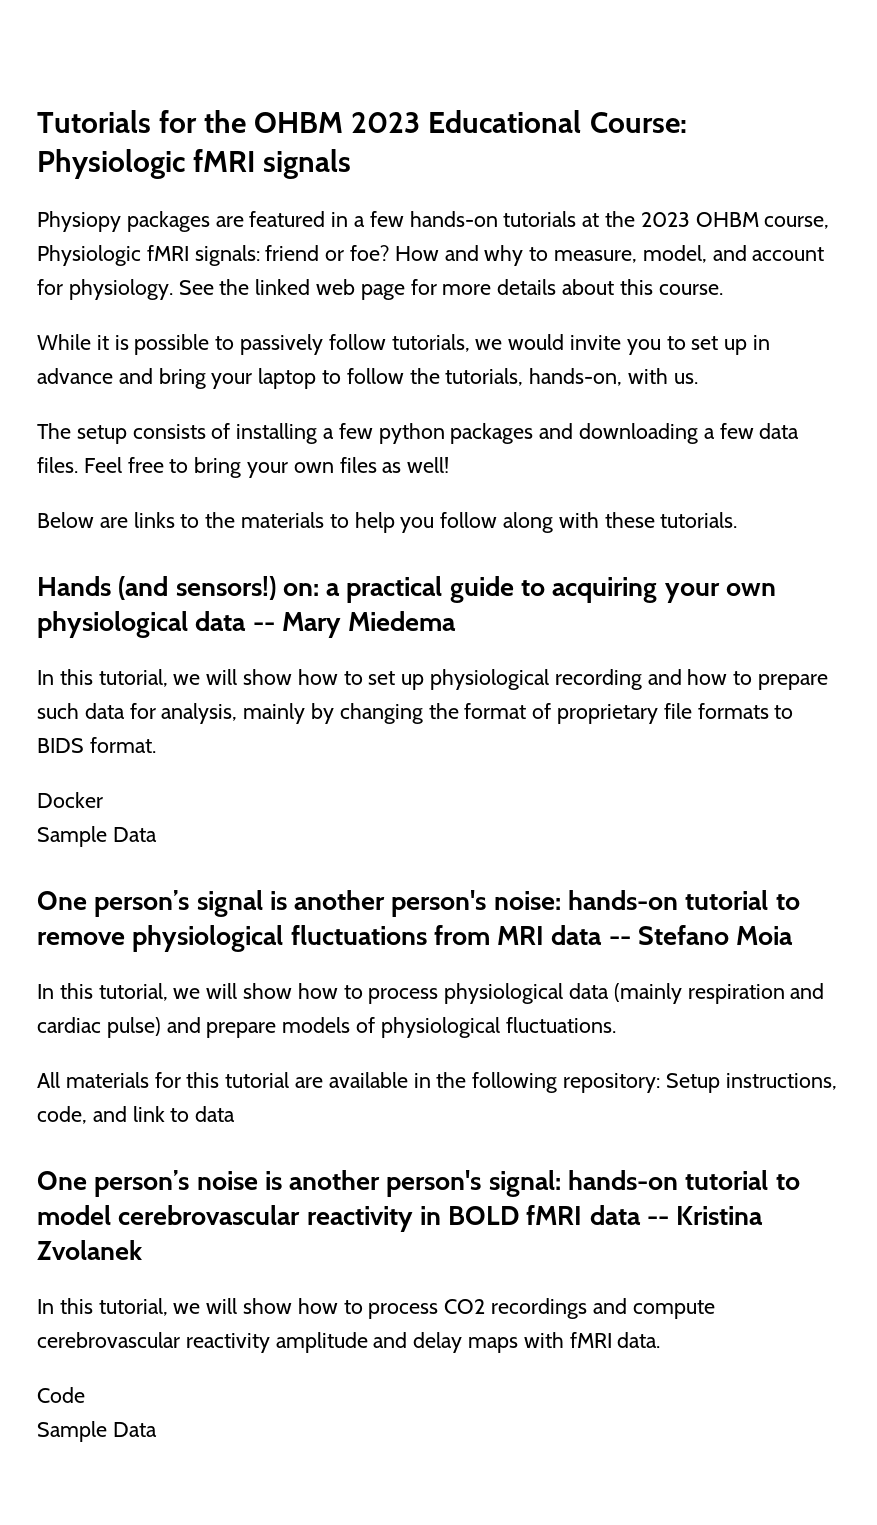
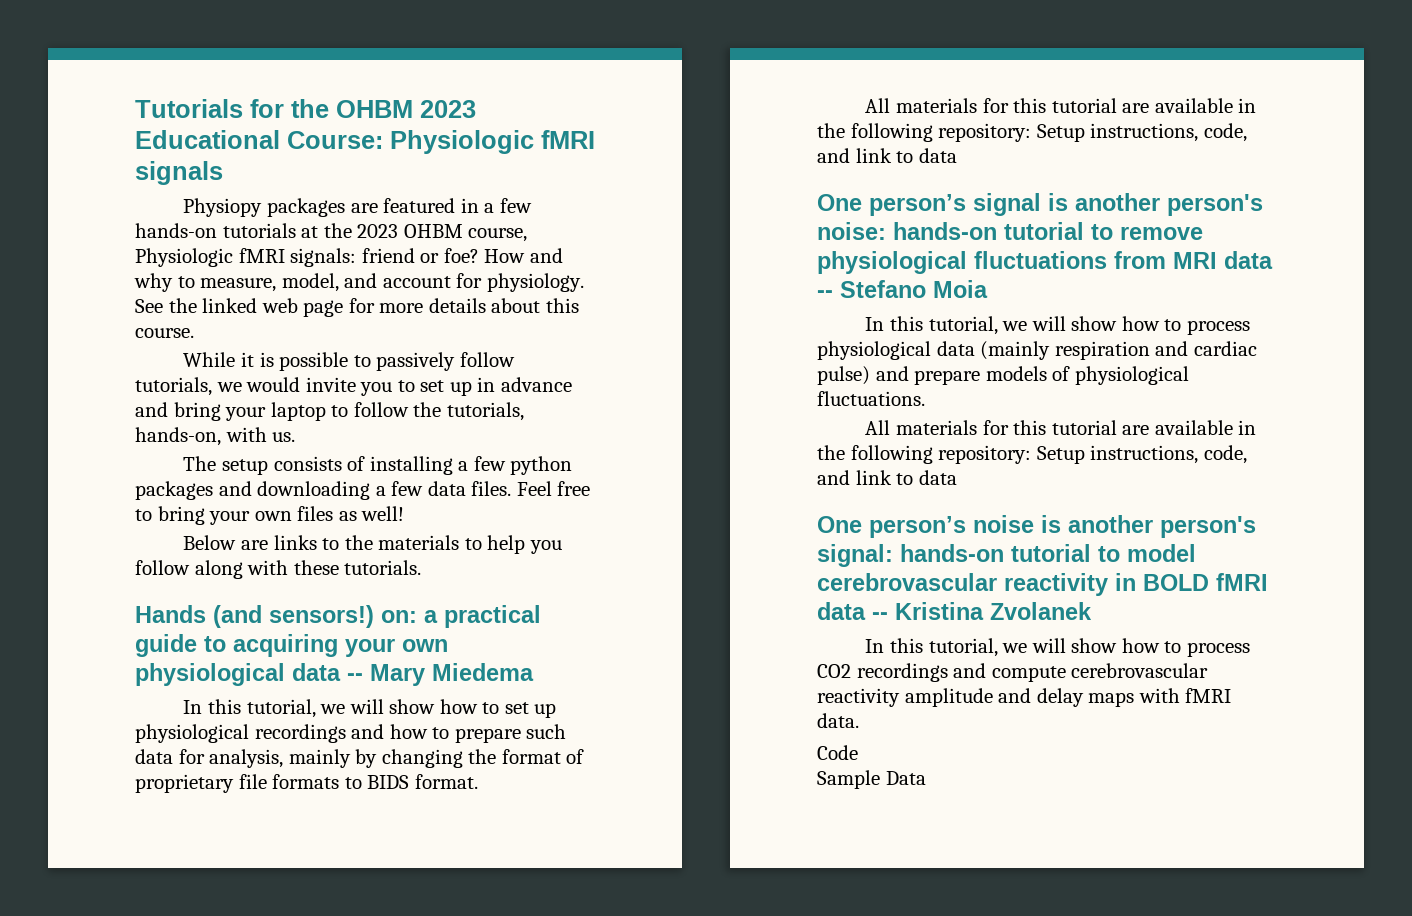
- In this tutorial, we will show how to set up physiological recording and how to prepare such data for analysis, mainly by changing the format of proprietary file formats to BIDS format.
- Docker
- Sample Data
+ In this tutorial, we will show how to set up physiological recordings and how to prepare such data for analysis, mainly by changing the format of proprietary file formats to BIDS format.
+ All materials for this tutorial are available in the following repository: Setup instructions, code, and link to data

